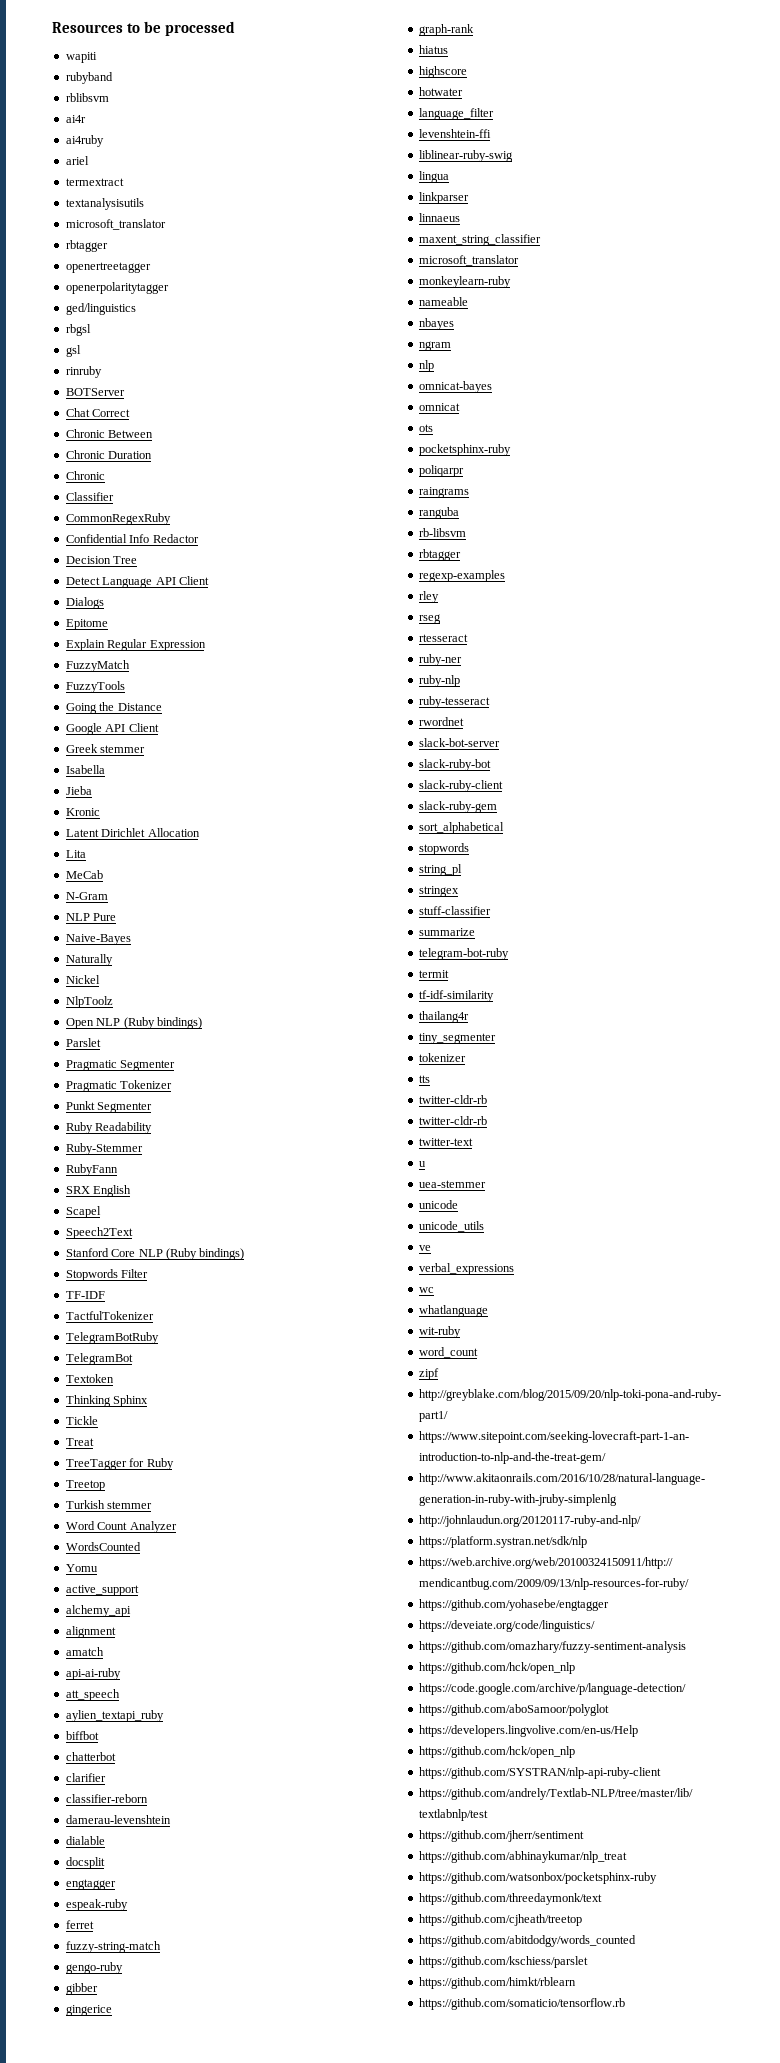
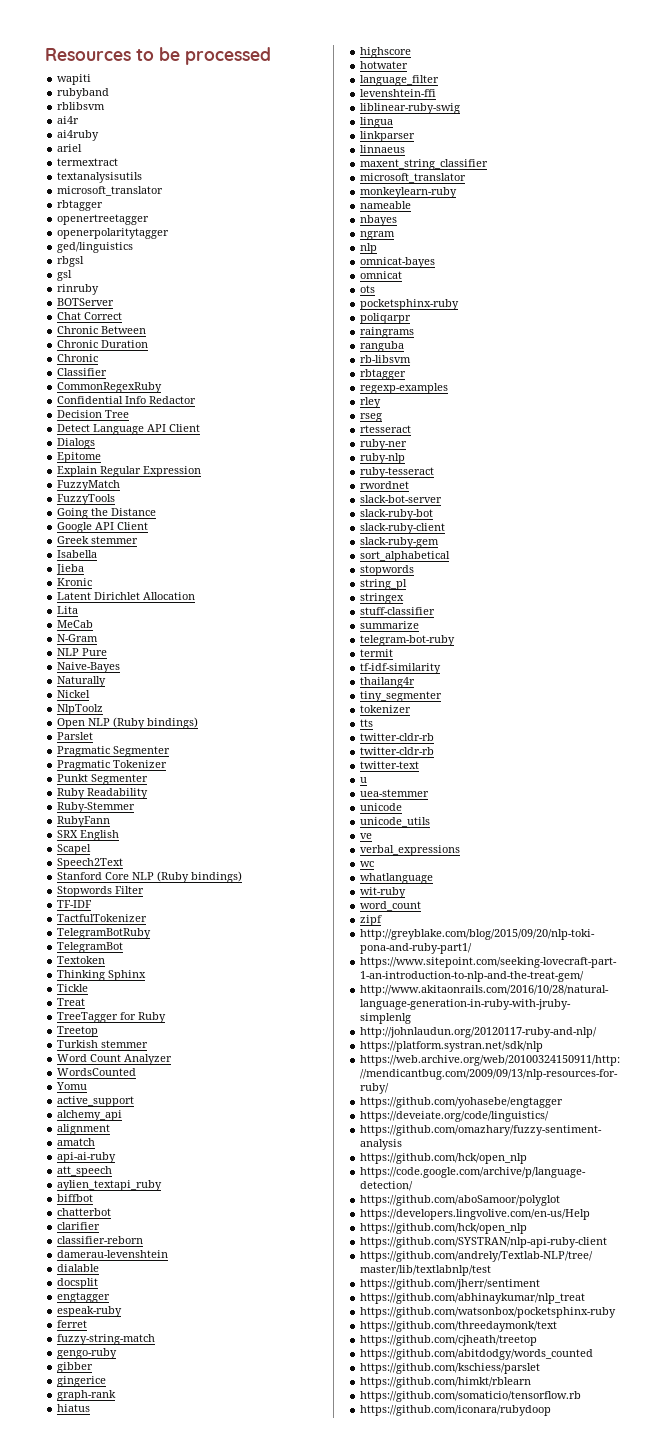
+ https://github.com/iconara/rubydoop

